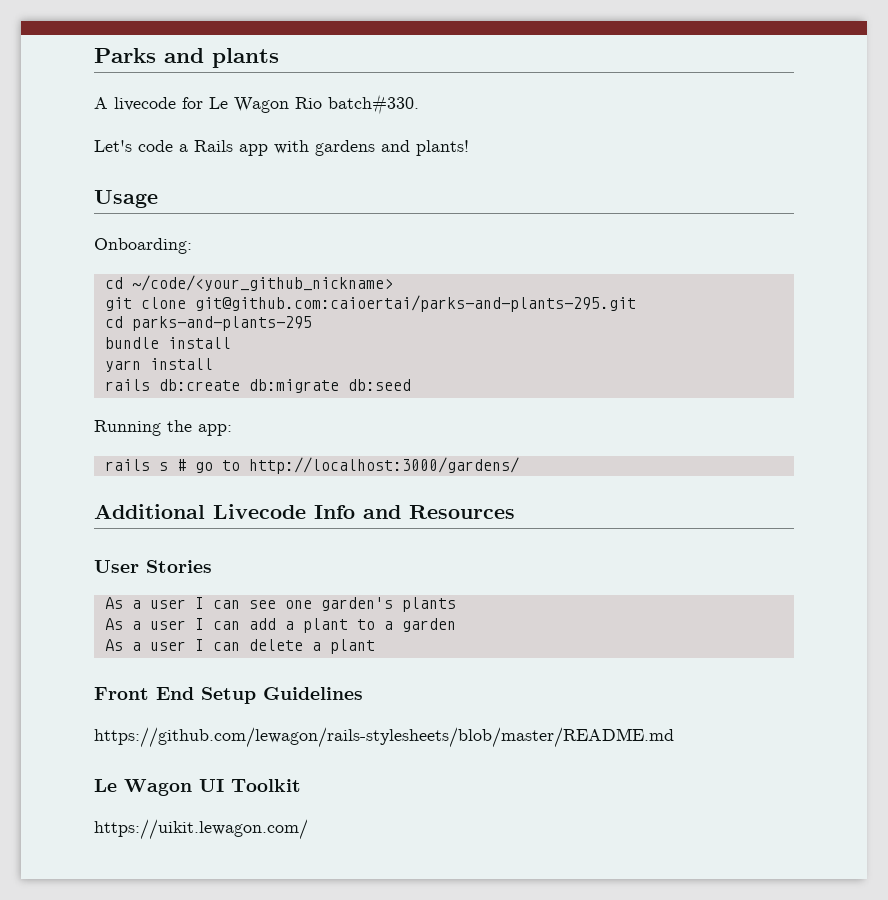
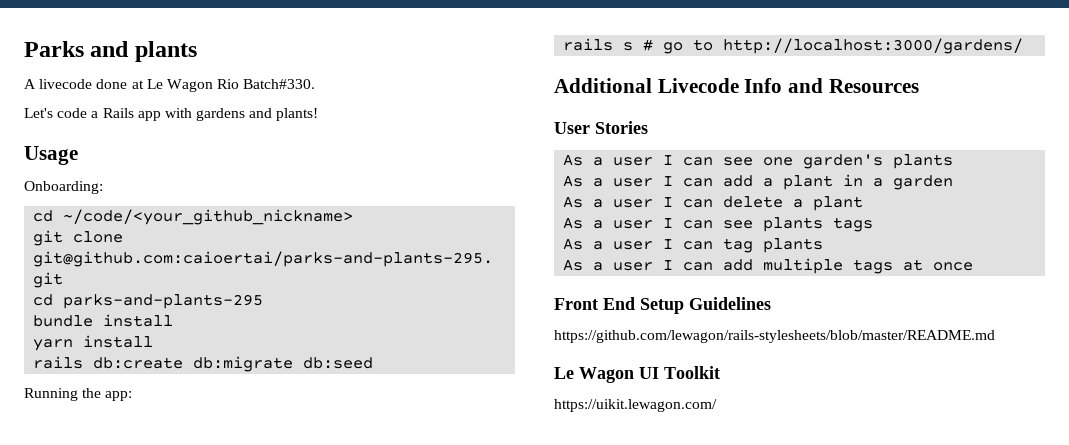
- A livecode for Le Wagon Rio batch#330.
+ A livecode done at Le Wagon Rio Batch#330.
- As a user I can add a plant to a garden
+ As a user I can add a plant in a garden
+ As a user I can see plants tags
+ As a user I can tag plants
+ As a user I can add multiple tags at once

